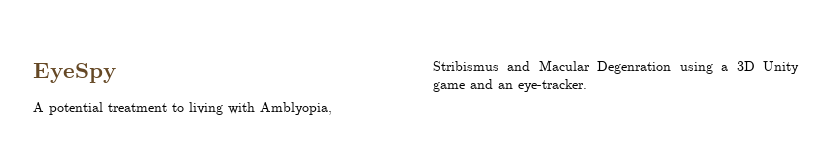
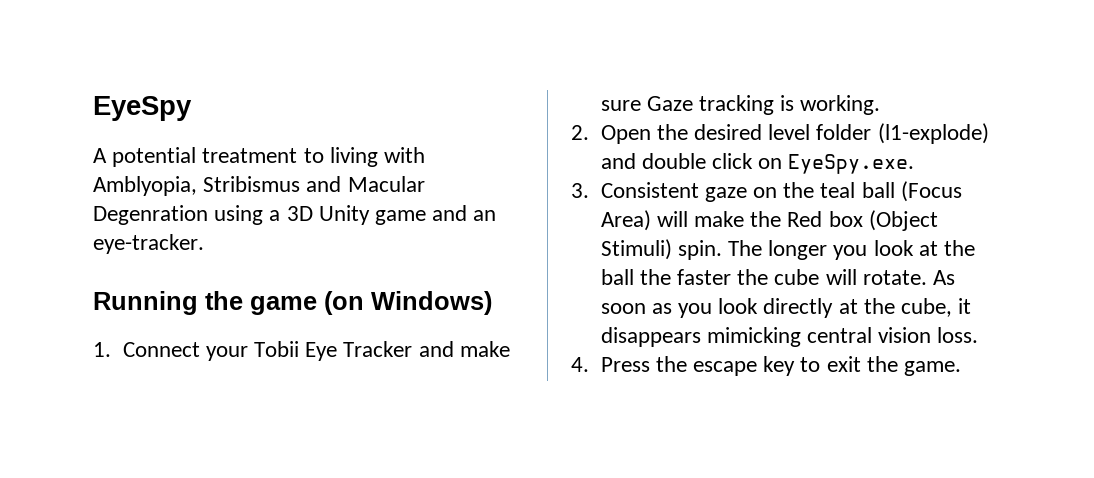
+ Running the game (on Windows)
+ 1. Connect your Tobii Eye Tracker and make sure Gaze tracking is working.
+ 2. Open the desired level folder (l1-explode) and double click on EyeSpy.exe.
+ 3. Consistent gaze on the teal ball (Focus Area) will make the Red box (Object Stimuli) spin. The longer you look at the ball the faster the cube will rotate. As soon as you look directly at the cube, it disappears mimicking central vision loss.
+ 4. Press the escape key to exit the game.

